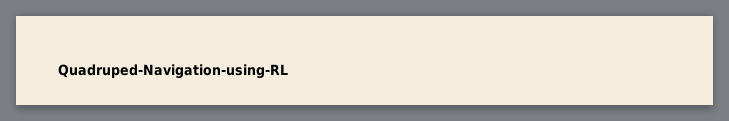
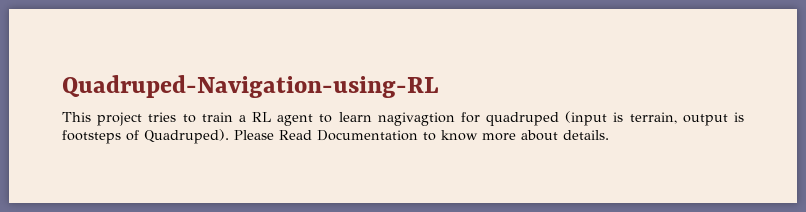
+ This project tries to train a RL agent to learn nagivagtion for quadruped (input is terrain, output is footsteps of Quadruped). Please Read Documentation to know more about details.

